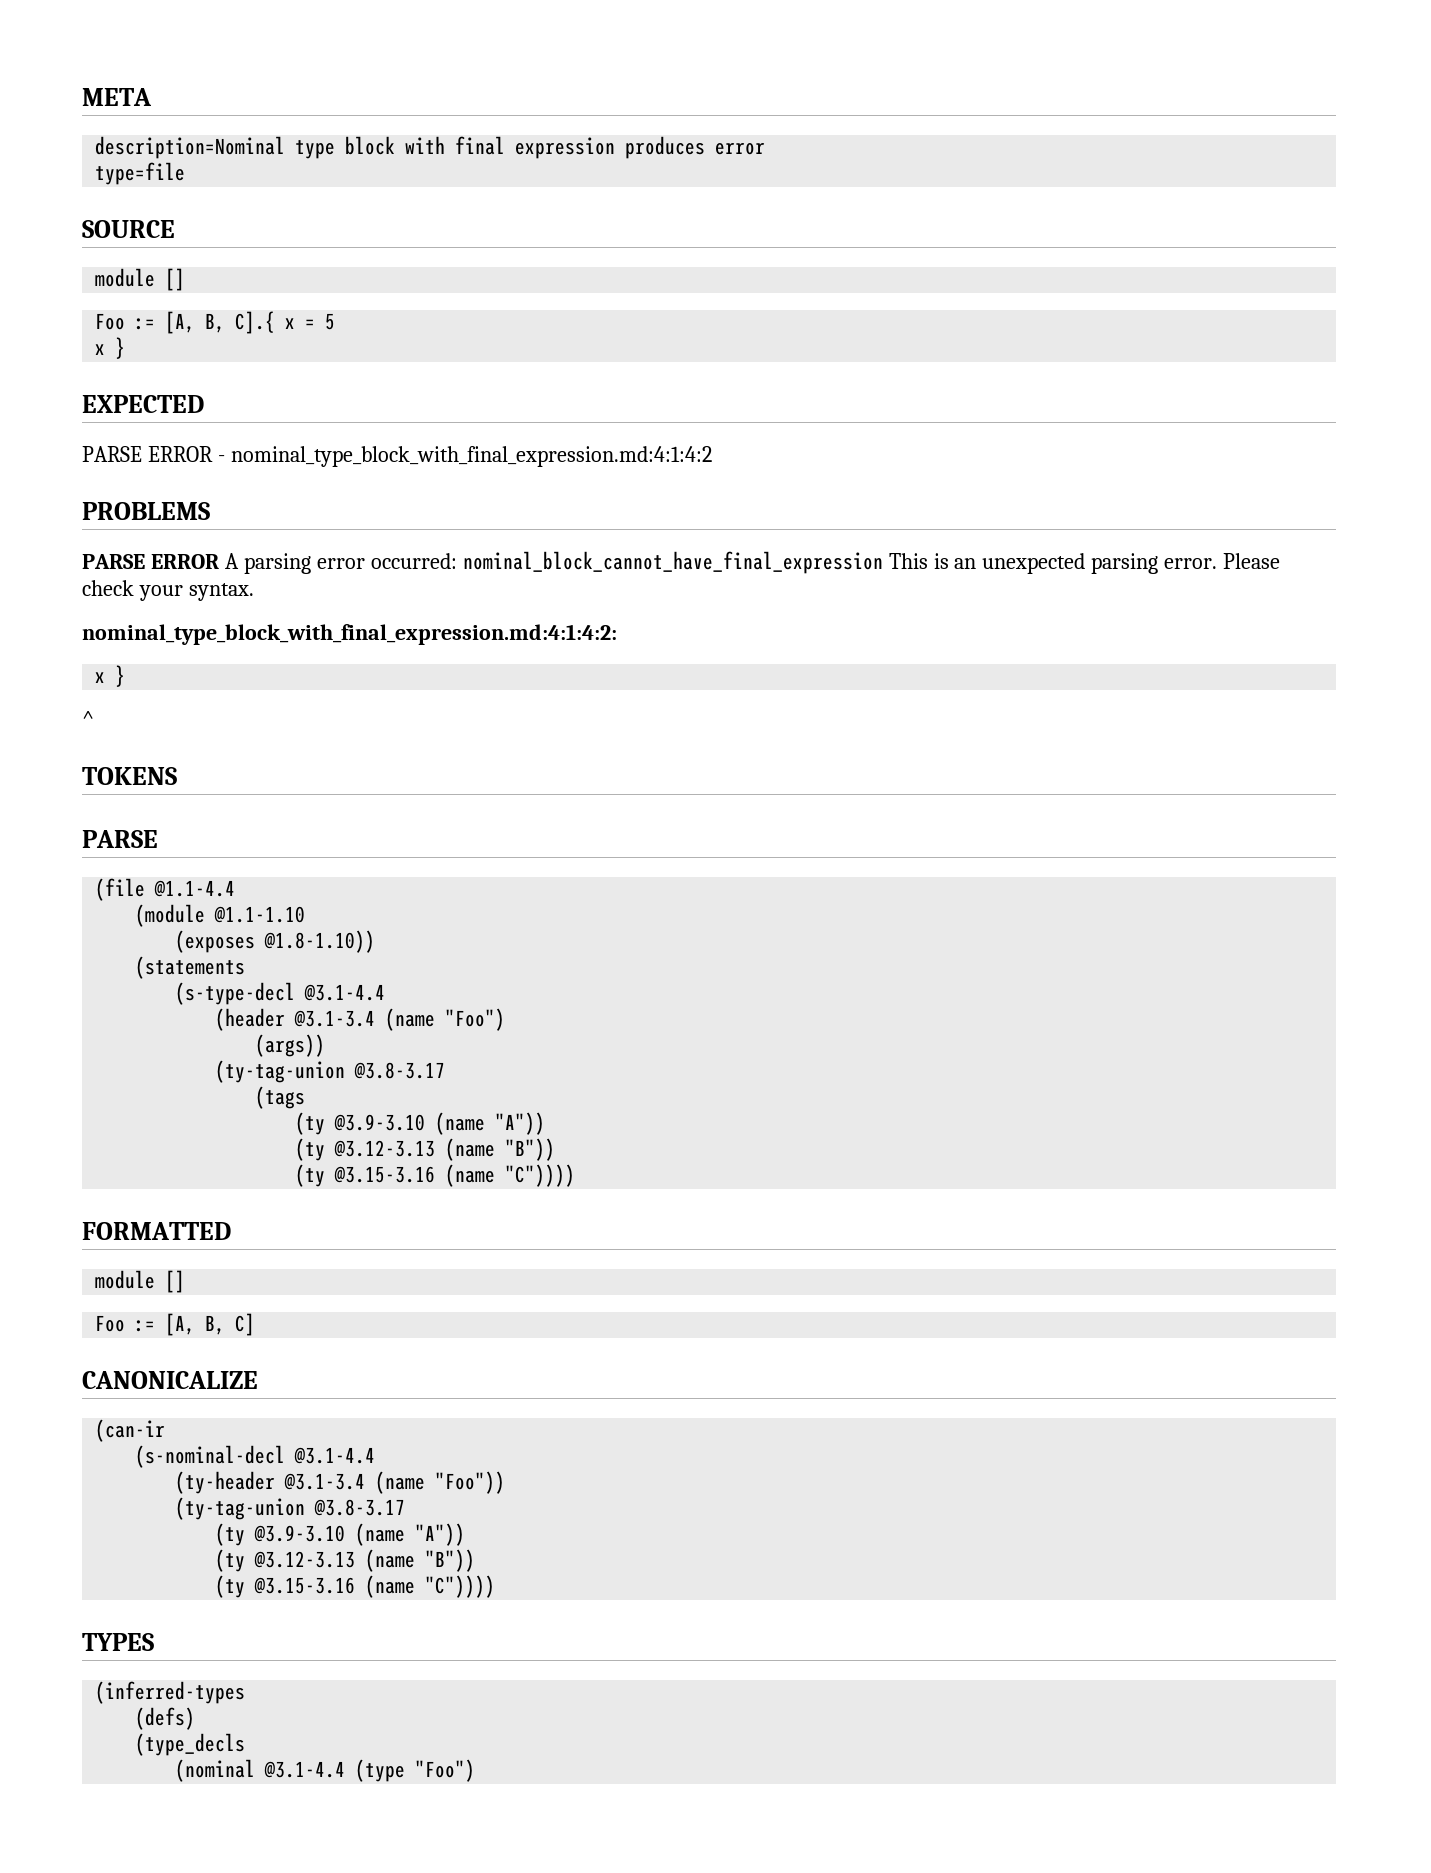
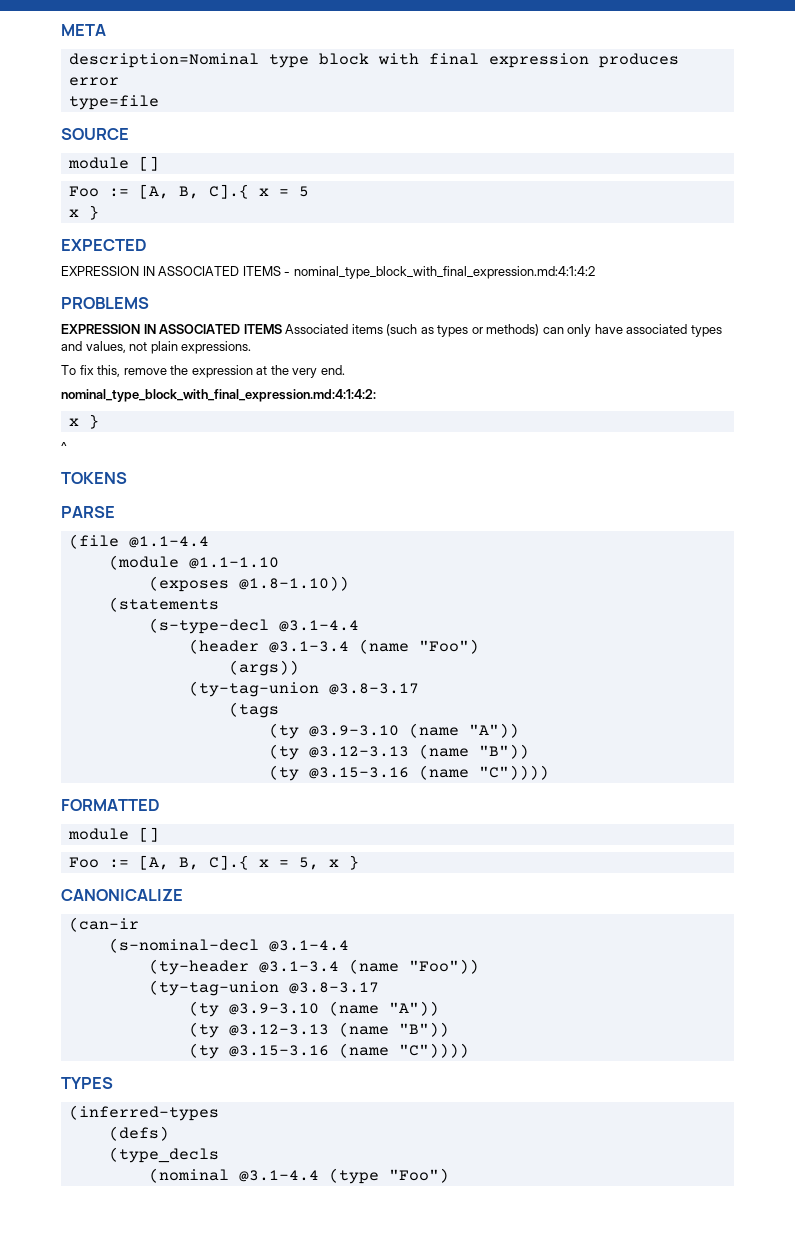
- PARSE ERROR - nominal_type_block_with_final_expression.md:4:1:4:2
+ EXPRESSION IN ASSOCIATED ITEMS - nominal_type_block_with_final_expression.md:4:1:4:2
- PARSE ERROR A parsing error occurred: nominal_block_cannot_have_final_expression This is an unexpected parsing error. Please check your syntax.
+ EXPRESSION IN ASSOCIATED ITEMS Associated items (such as types or methods) can only have associated types and values, not plain expressions.
+ To fix this, remove the expression at the very end.
- Foo := [A, B, C]
+ Foo := [A, B, C].{ x = 5, x }

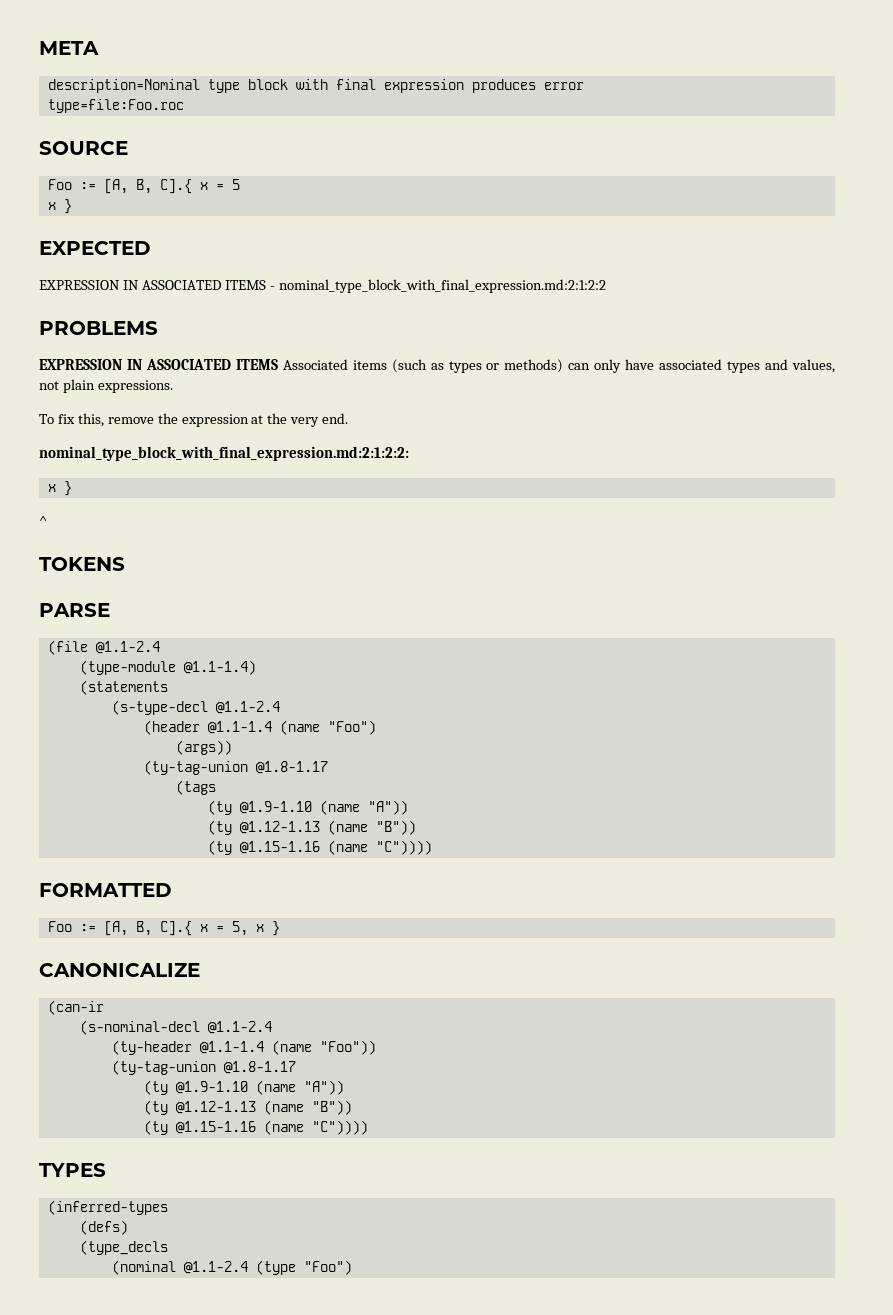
- type=file
+ type=file:Foo.roc
  SOURCE
- module []
- EXPRESSION IN ASSOCIATED ITEMS - nominal_type_block_with_final_expression.md:4:1:4:2
+ EXPRESSION IN ASSOCIATED ITEMS - nominal_type_block_with_final_expression.md:2:1:2:2
- nominal_type_block_with_final_expression.md:4:1:4:2:
+ nominal_type_block_with_final_expression.md:2:1:2:2:
- (file @1.1-4.4
- (module @1.1-1.10
- (exposes @1.8-1.10))
+ (file @1.1-2.4
+ (type-module @1.1-1.4)
- (s-type-decl @3.1-4.4
+ (s-type-decl @1.1-2.4
- (header @3.1-3.4 (name "Foo")
+ (header @1.1-1.4 (name "Foo")
  (args))
- (ty-tag-union @3.8-3.17
+ (ty-tag-union @1.8-1.17
  (tags
- (ty @3.9-3.10 (name "A"))
- (ty @3.12-3.13 (name "B"))
- (ty @3.15-3.16 (name "C"))))
+ (ty @1.9-1.10 (name "A"))
+ (ty @1.12-1.13 (name "B"))
+ (ty @1.15-1.16 (name "C"))))
  FORMATTED
- module []
- (s-nominal-decl @3.1-4.4
+ (s-nominal-decl @1.1-2.4
- (ty-header @3.1-3.4 (name "Foo"))
- (ty-tag-union @3.8-3.17
- (ty @3.9-3.10 (name "A"))
- (ty @3.12-3.13 (name "B"))
- (ty @3.15-3.16 (name "C"))))
+ (ty-header @1.1-1.4 (name "Foo"))
+ (ty-tag-union @1.8-1.17
+ (ty @1.9-1.10 (name "A"))
+ (ty @1.12-1.13 (name "B"))
+ (ty @1.15-1.16 (name "C"))))
- (nominal @3.1-4.4 (type "Foo")
+ (nominal @1.1-2.4 (type "Foo")

